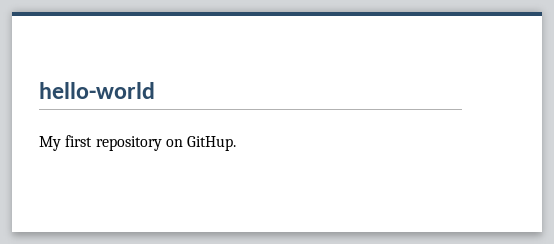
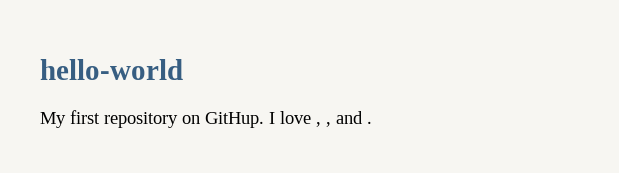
+ I love , , and .

